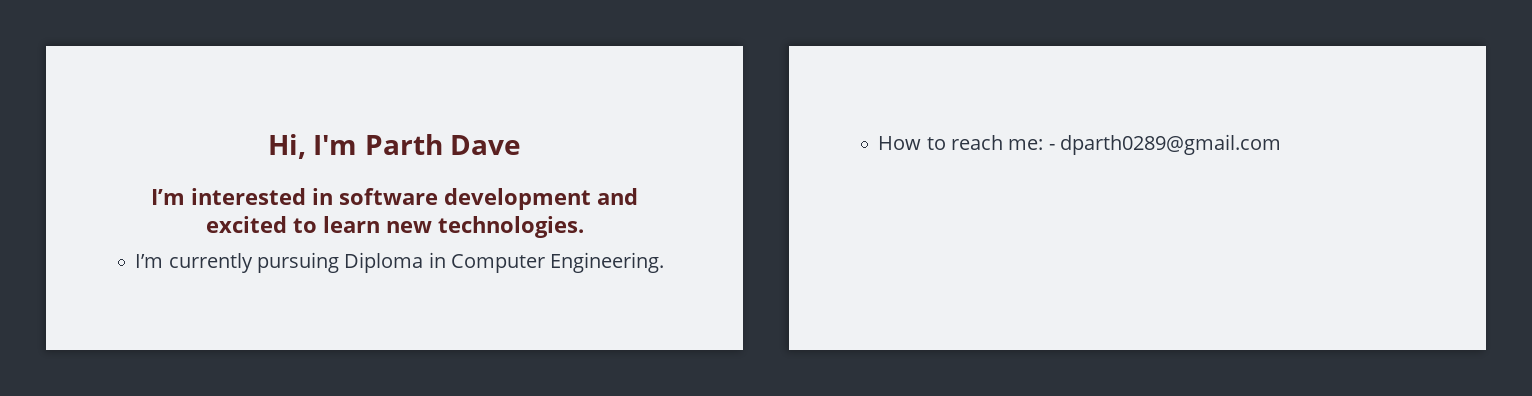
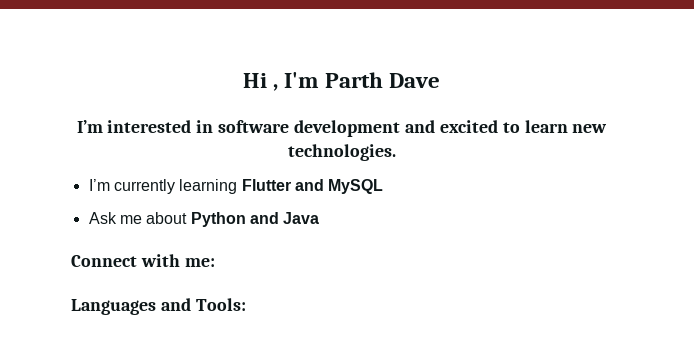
- Hi, I'm Parth Dave
+ Hi , I'm Parth Dave
- I’m currently pursuing Diploma in Computer Engineering.
- How to reach me: - dparth0289@gmail.com
+ I’m currently learning Flutter and MySQL
+ Ask me about Python and Java
+ Connect with me:
+ Languages and Tools:

